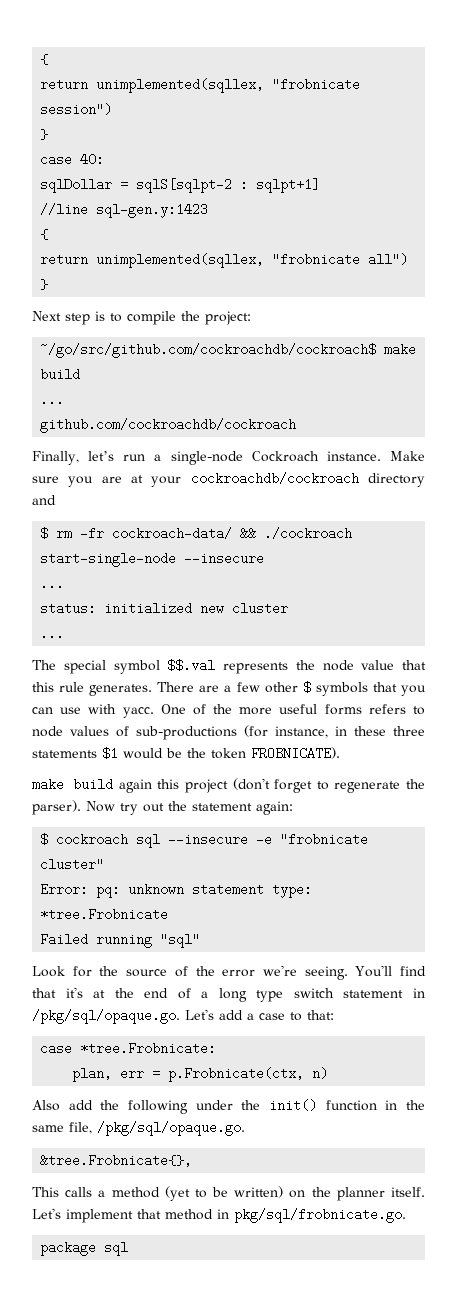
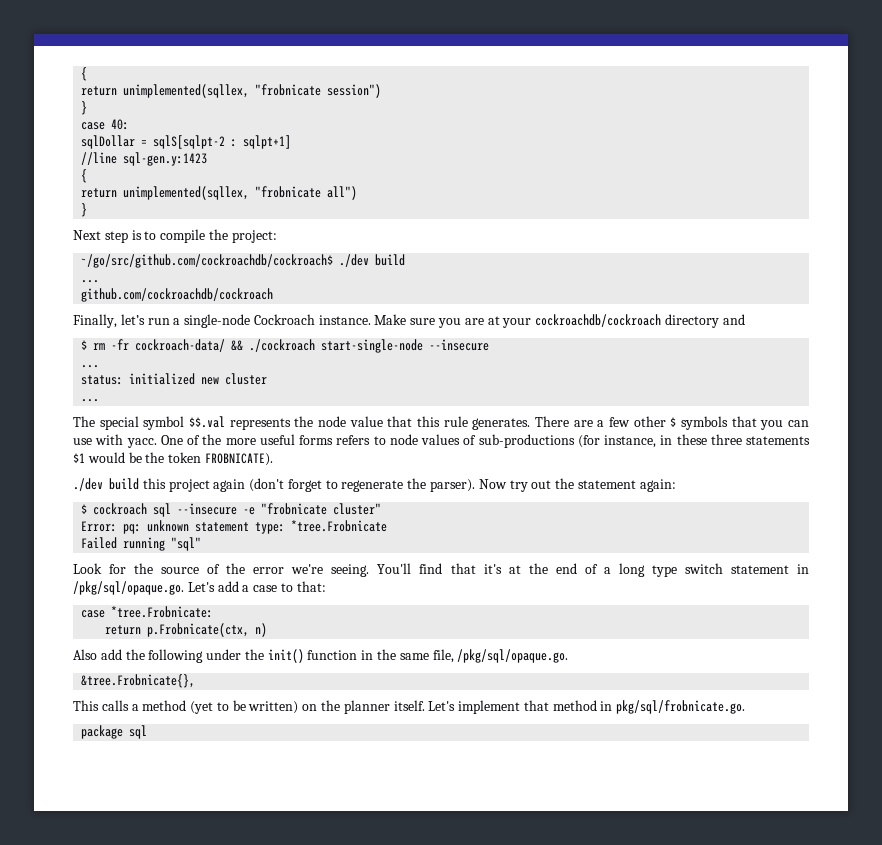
- ~/go/src/github.com/cockroachdb/cockroach$ make build
+ ~/go/src/github.com/cockroachdb/cockroach$ ./dev build
- make build again this project (don't forget to regenerate the parser).
+ ./dev build this project again (don't forget to regenerate the parser).
- plan, err = p.Frobnicate(ctx, n)
+ return p.Frobnicate(ctx, n)

